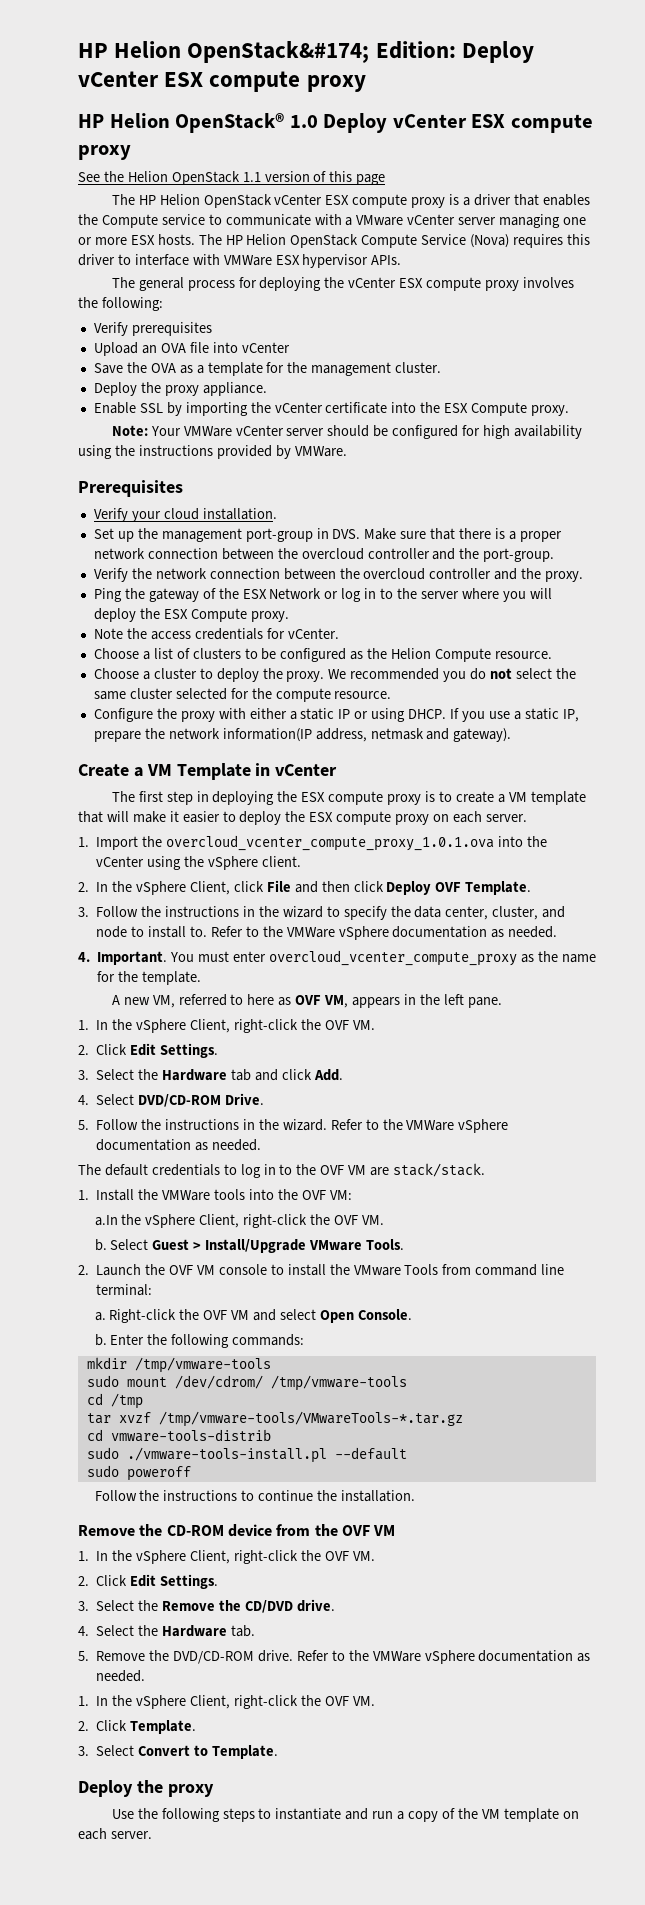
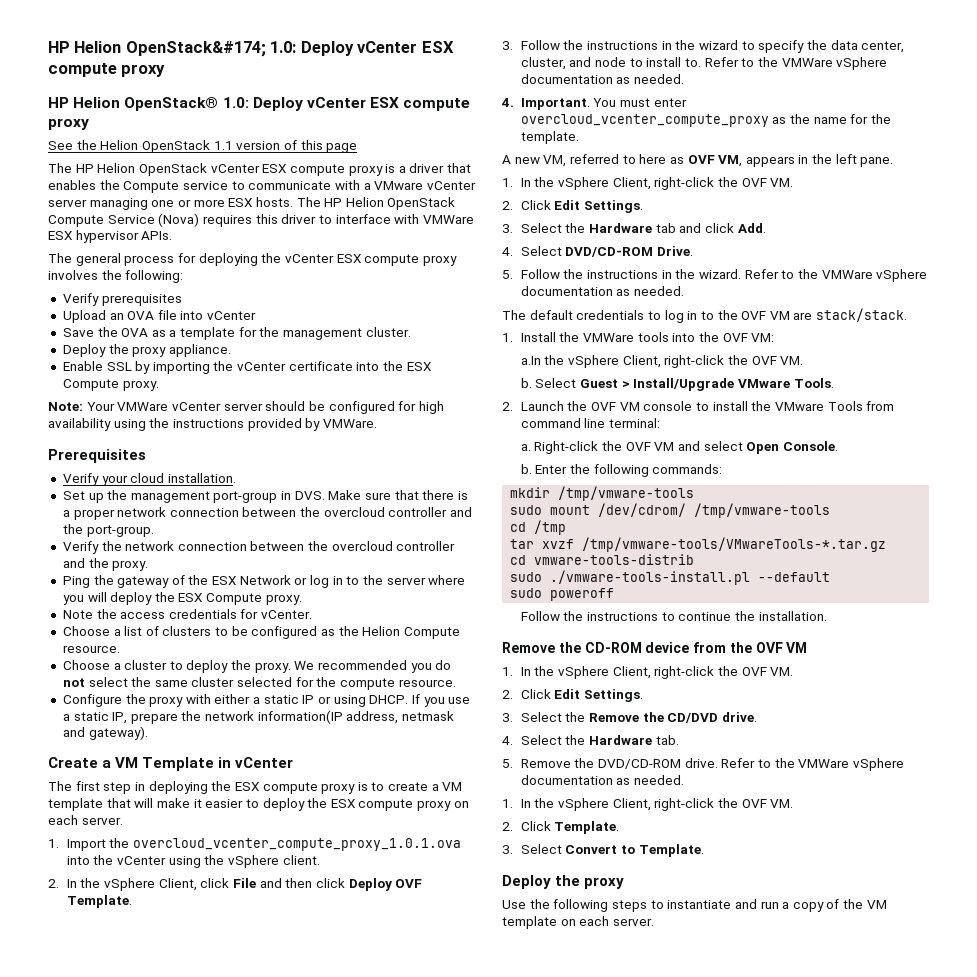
- HP Helion OpenStack&#174; Edition: Deploy vCenter ESX compute proxy
+ HP Helion OpenStack&#174; 1.0: Deploy vCenter ESX compute proxy
- HP Helion OpenStack® 1.0 Deploy vCenter ESX compute proxy
+ HP Helion OpenStack® 1.0: Deploy vCenter ESX compute proxy

